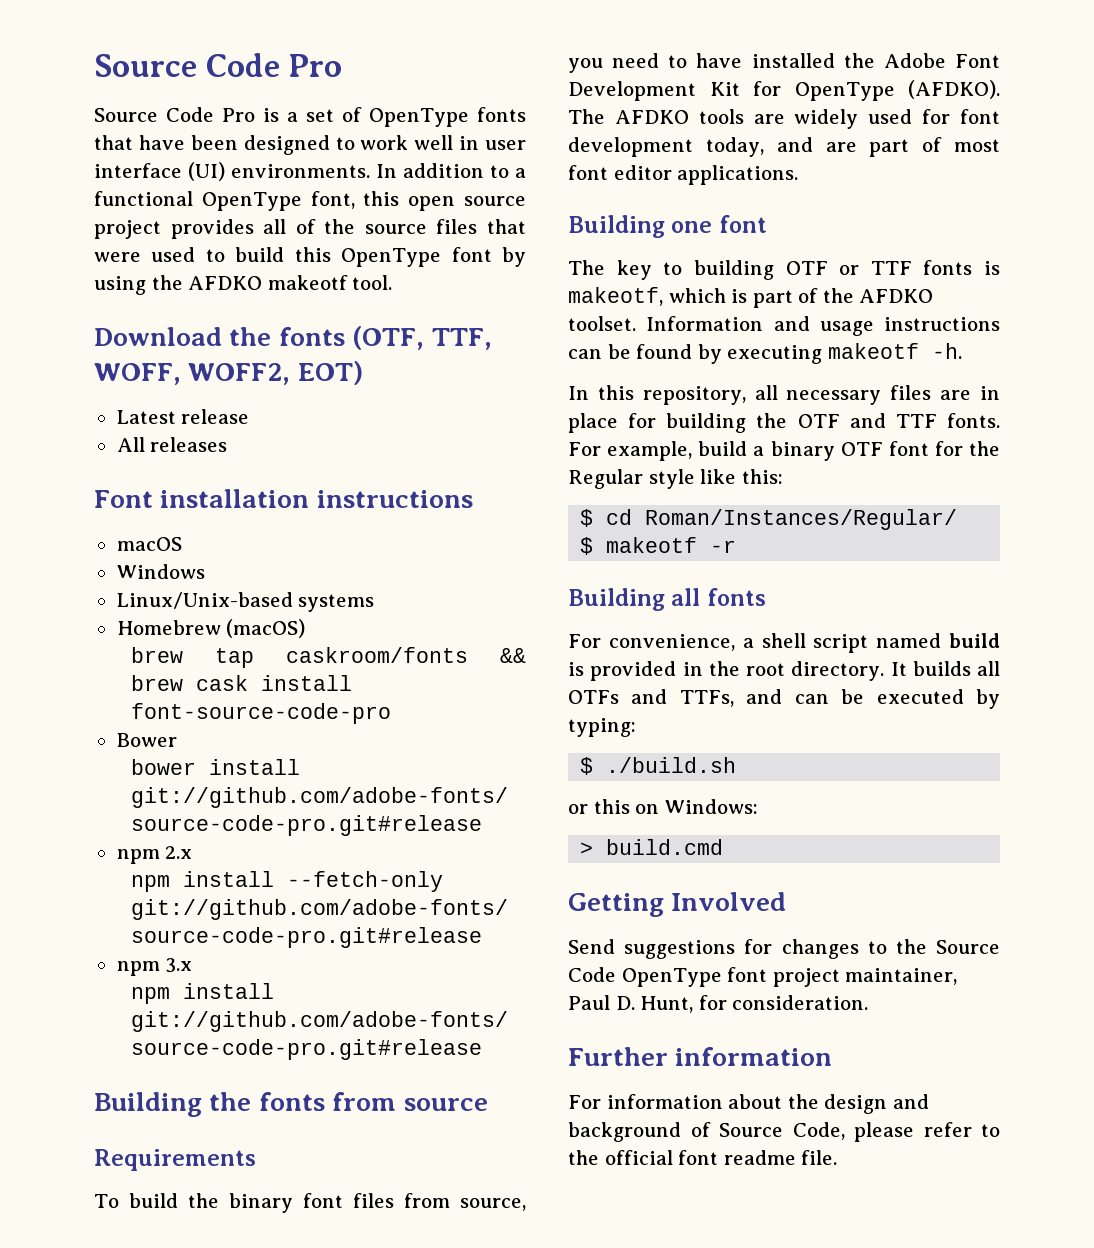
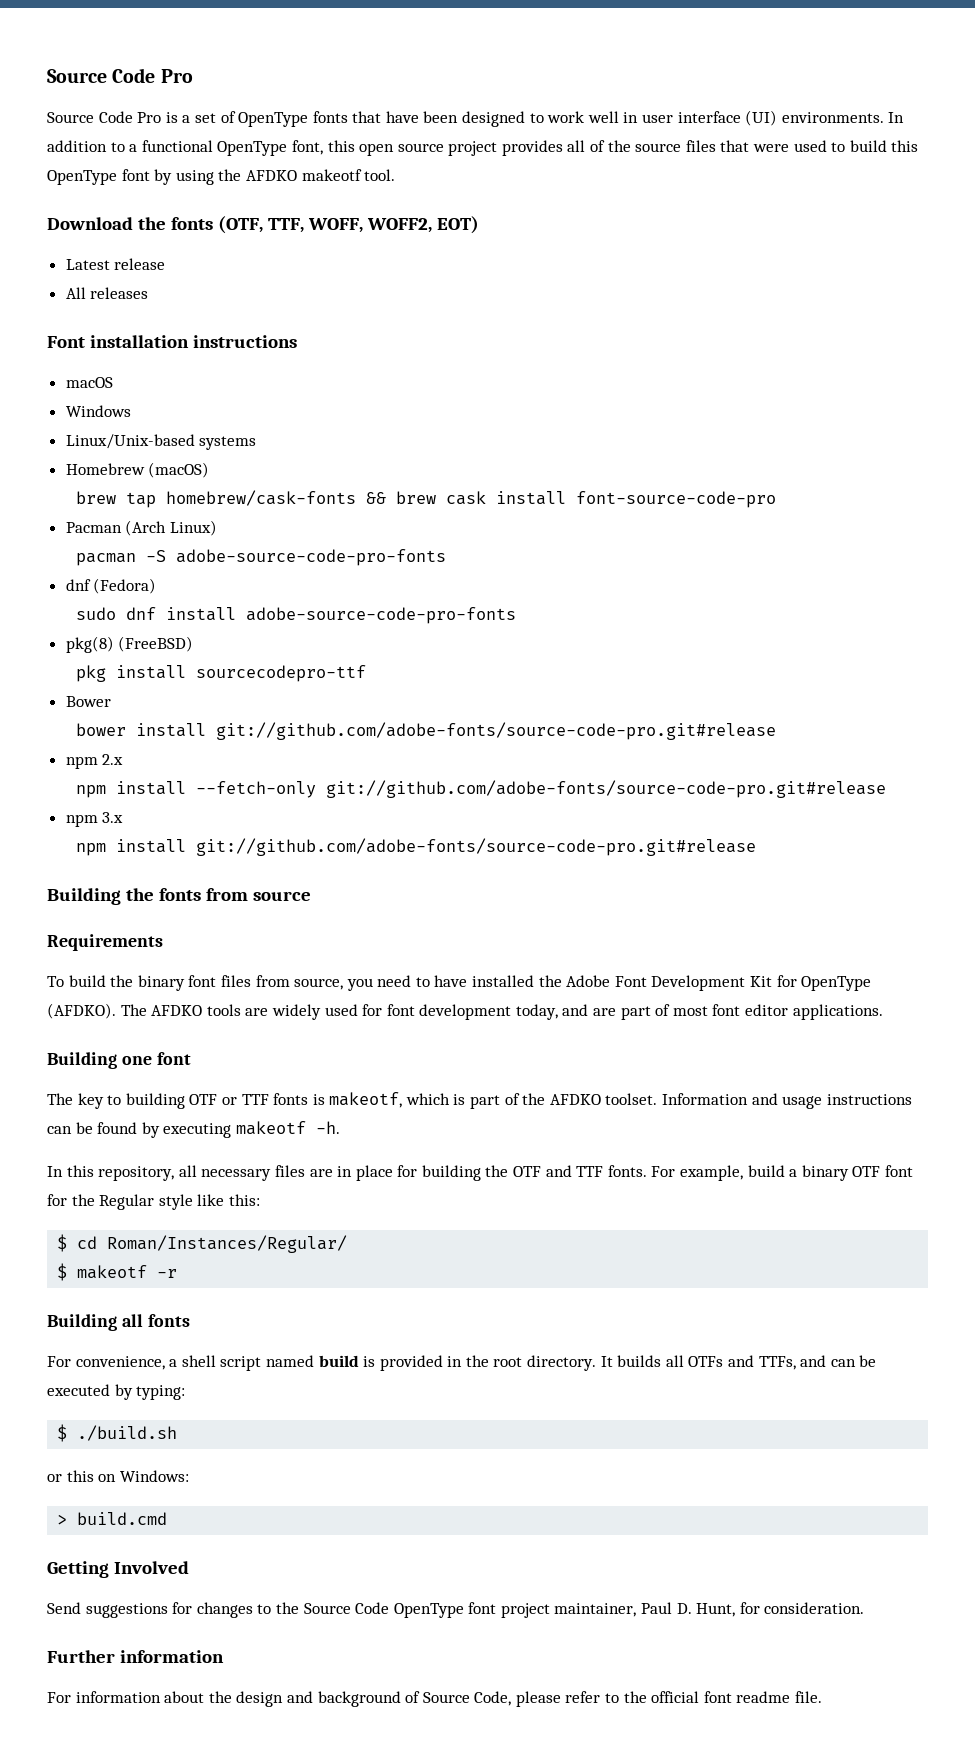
- brew tap caskroom/fonts && brew cask install font-source-code-pro
+ brew tap homebrew/cask-fonts && brew cask install font-source-code-pro
+ Pacman (Arch Linux)
+ pacman -S adobe-source-code-pro-fonts
+ dnf (Fedora)
+ sudo dnf install adobe-source-code-pro-fonts
+ pkg(8) (FreeBSD)
+ pkg install sourcecodepro-ttf

